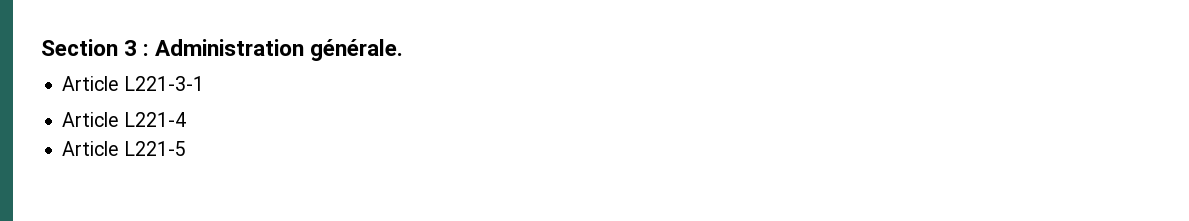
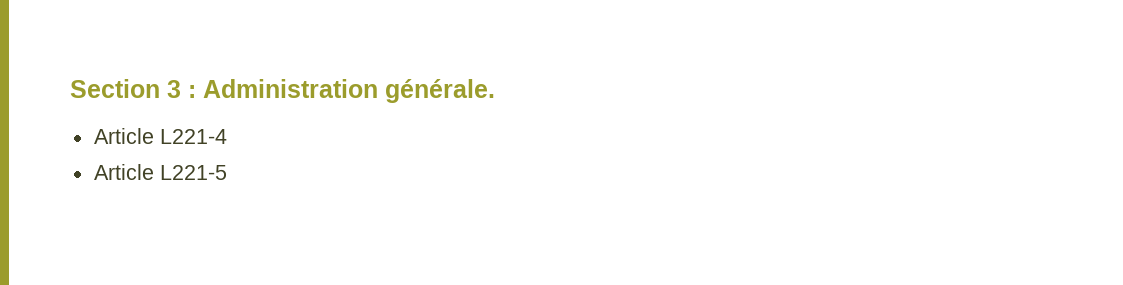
- Article L221-3-1

